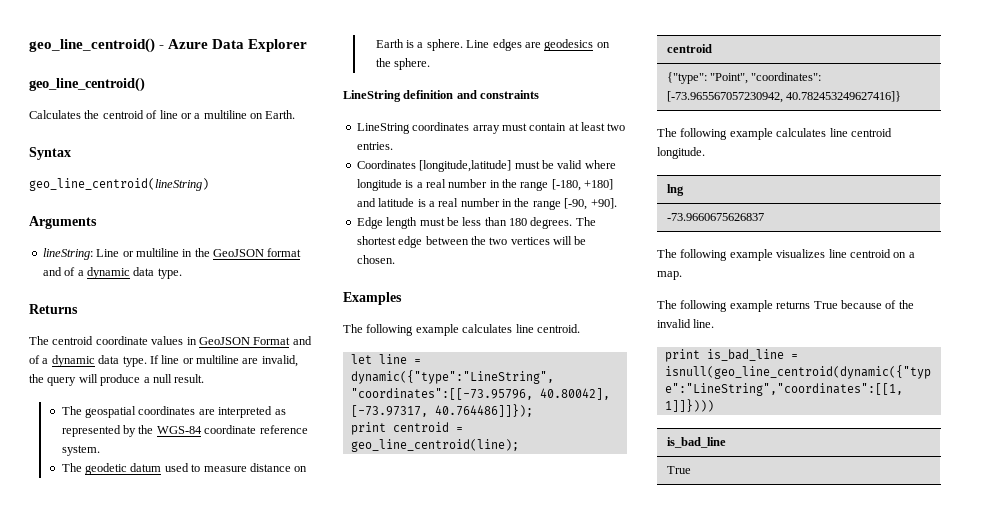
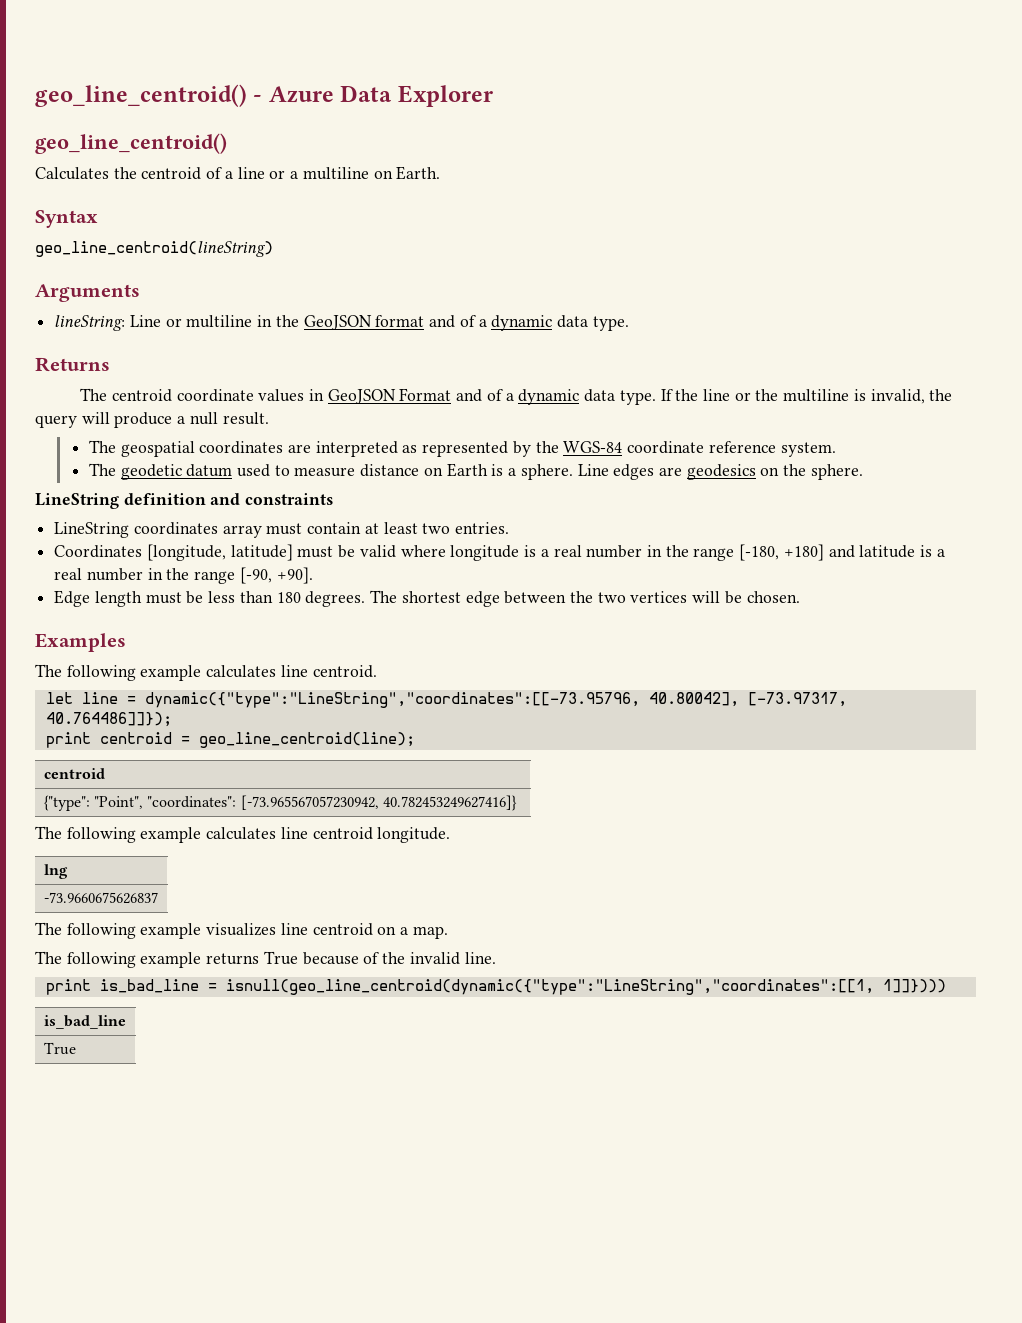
- Calculates the centroid of line or a multiline on Earth.
+ Calculates the centroid of a line or a multiline on Earth.
- If line or multiline are invalid, the query will produce a null result.
+ If the line or the multiline is invalid, the query will produce a null result.
- Coordinates [longitude,latitude] must be valid where longitude is a real number in the range [-180, +180] and latitude is a real number in the range [-90, +90].
+ Coordinates [longitude, latitude] must be valid where longitude is a real number in the range [-180, +180] and latitude is a real number in the range [-90, +90].

